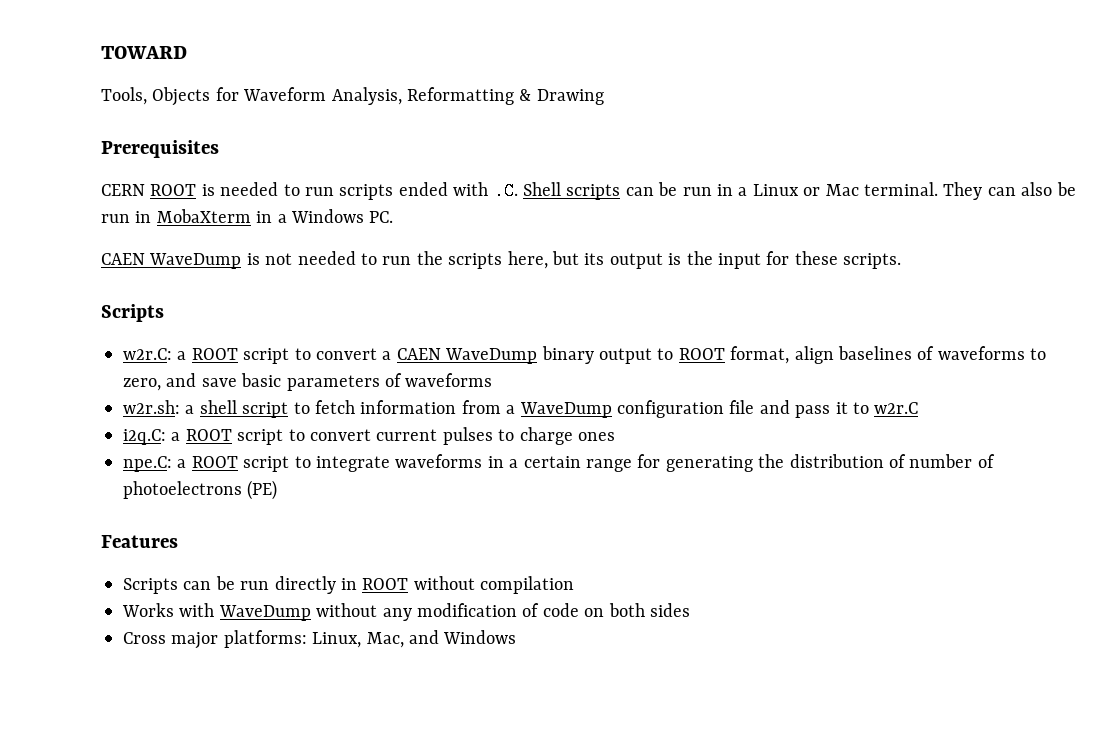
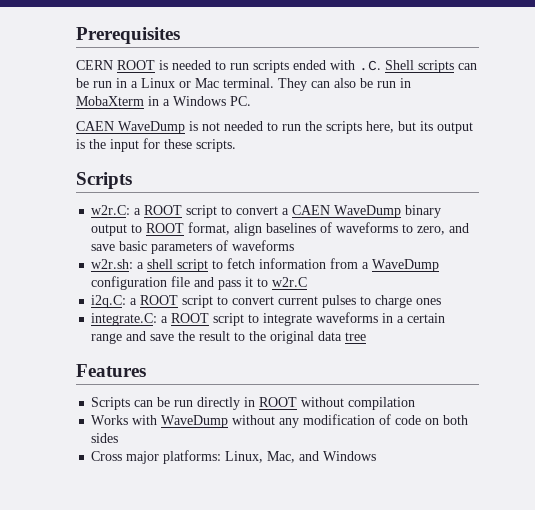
- TOWARD
- Tools, Objects for Waveform Analysis, Reformatting & Drawing
- npe.C: a ROOT script to integrate waveforms in a certain range for generating the distribution of number of photoelectrons (PE)
+ integrate.C: a ROOT script to integrate waveforms in a certain range and save the result to the original data tree

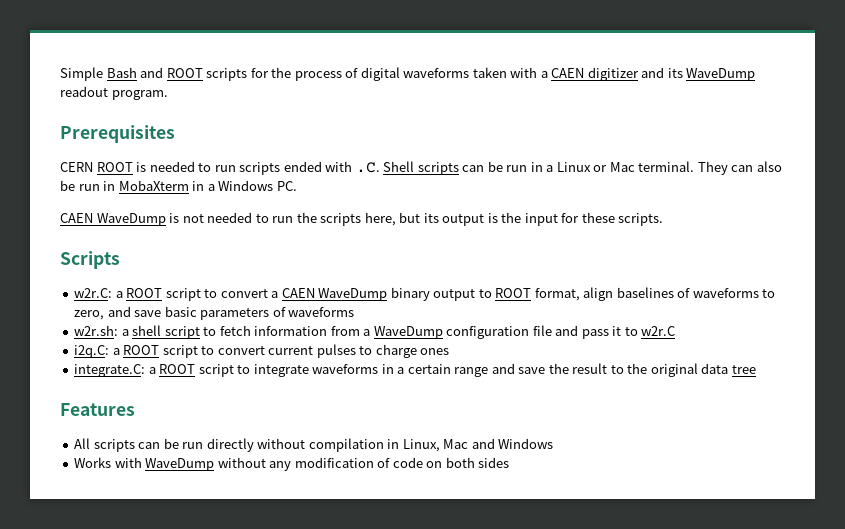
+ Simple Bash and ROOT scripts for the process of digital waveforms taken with a CAEN digitizer and its WaveDump readout program.
- Scripts can be run directly in ROOT without compilation
+ All scripts can be run directly without compilation in Linux, Mac and Windows
- Cross major platforms: Linux, Mac, and Windows

